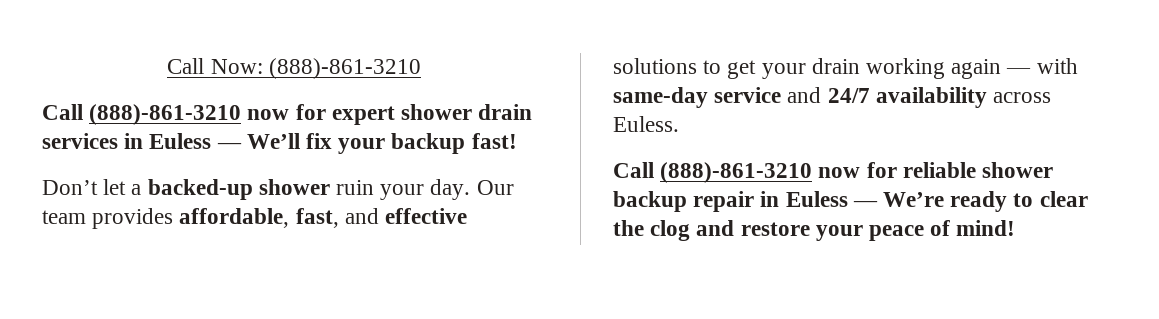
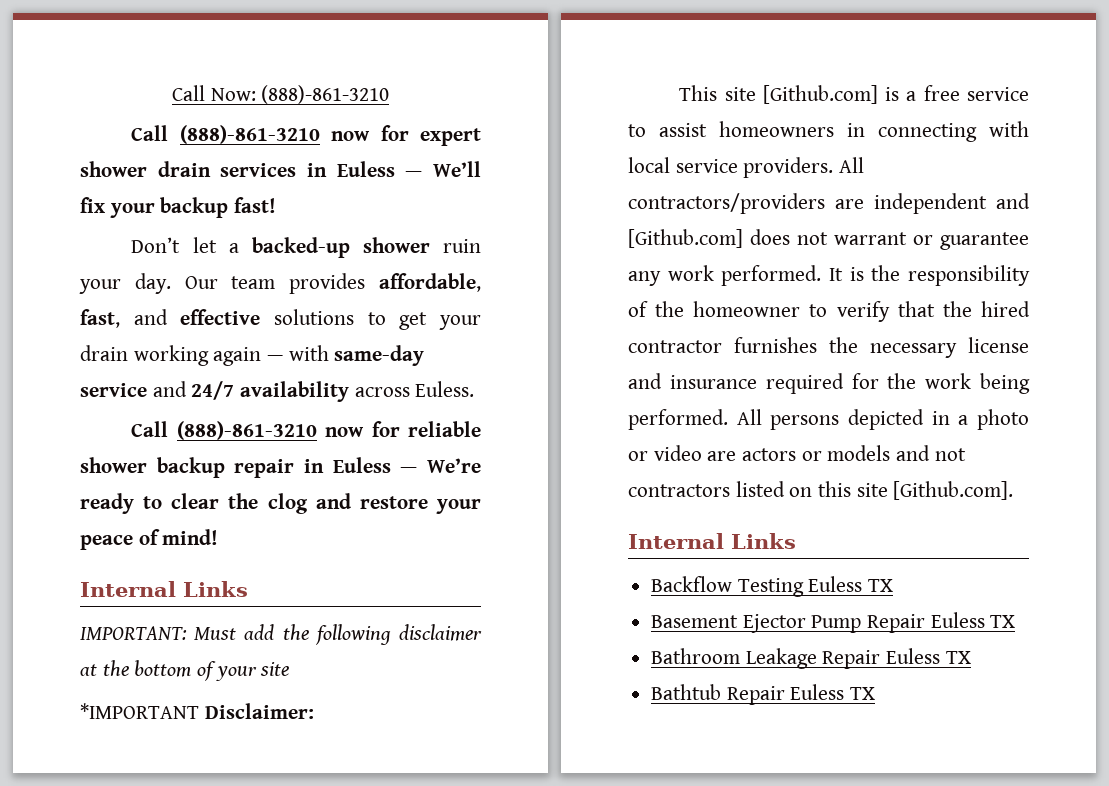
  Call (888)-861-3210 now for reliable shower backup repair in Euless — We’re ready to clear the clog and restore your peace of mind!
+ Internal Links
+ IMPORTANT: Must add the following disclaimer at the bottom of your site
+ *IMPORTANT Disclaimer:
+ This site [Github.com] is a free service to assist homeowners in connecting with local service providers. All contractors/providers are independent and [Github.com] does not warrant or guarantee any work performed. It is the responsibility of the homeowner to verify that the hired contractor furnishes the necessary license and insurance required for the work being performed. All persons depicted in a photo or video are actors or models and not contractors listed on this site [Github.com].
+ Internal Links
+ Backflow Testing Euless TX
+ Basement Ejector Pump Repair Euless TX
+ Bathroom Leakage Repair Euless TX
+ Bathtub Repair Euless TX

